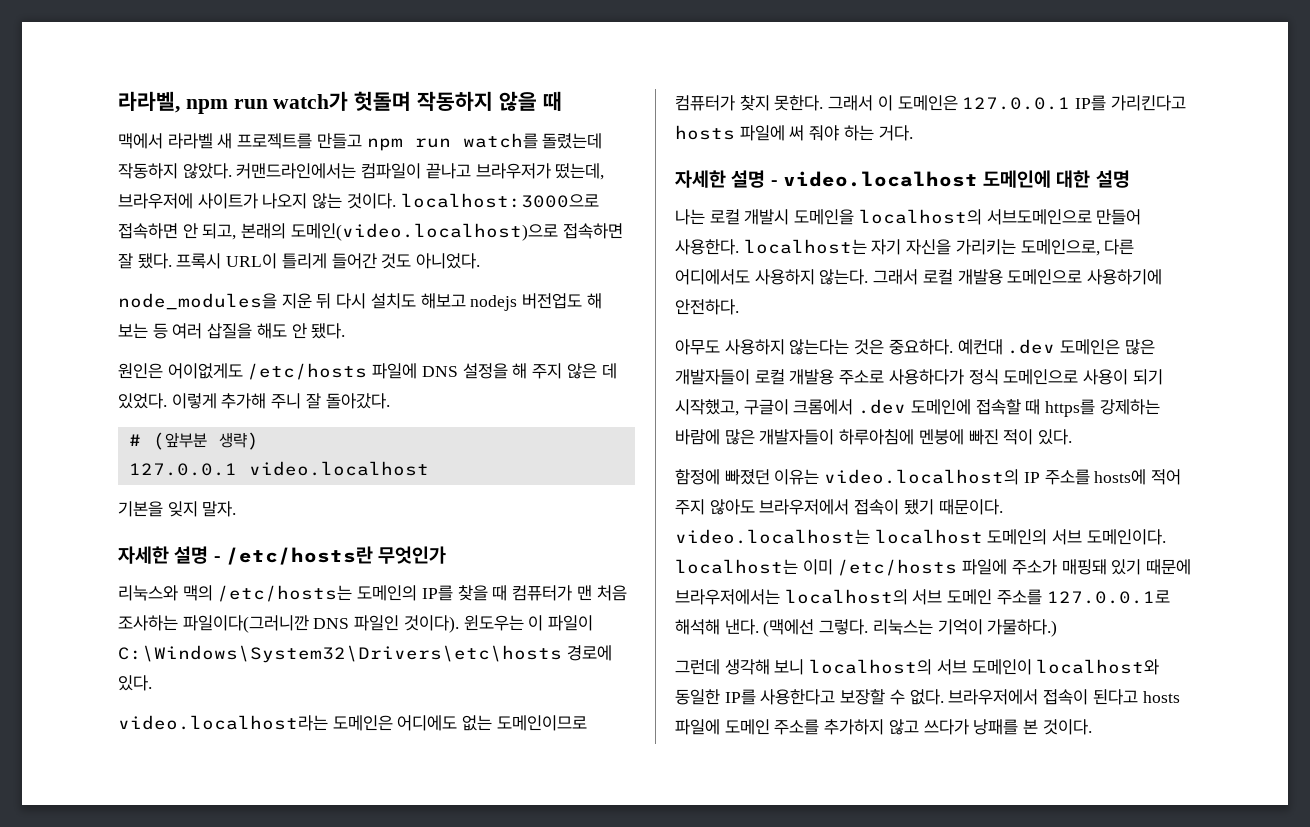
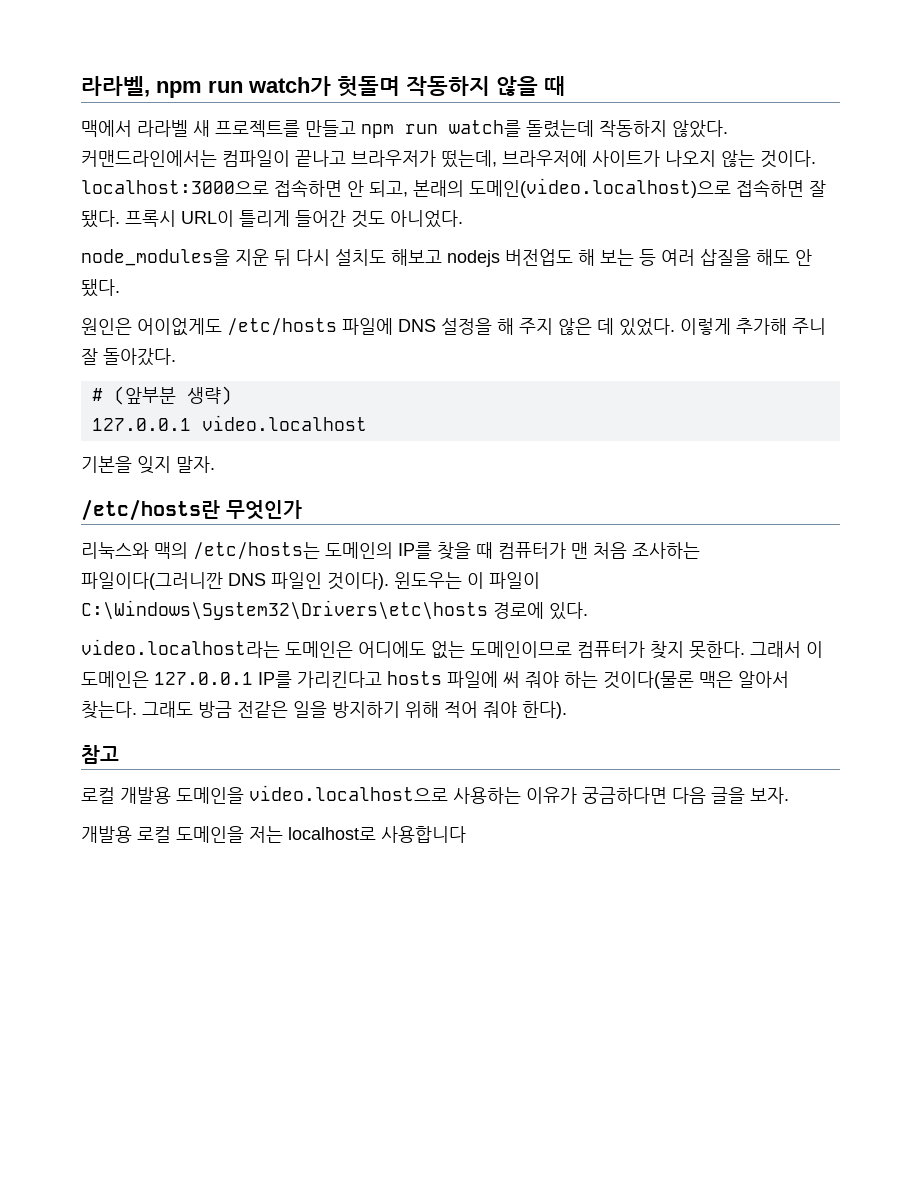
- 자세한 설명 - /etc/hosts란 무엇인가
+ /etc/hosts란 무엇인가
- 그래서 이 도메인은 127.0.0.1 IP를 가리킨다고 hosts 파일에 써 줘야 하는 거다.
- 자세한 설명 - video.localhost 도메인에 대한 설명
- 나는 로컬 개발시 도메인을 localhost의 서브도메인으로 만들어 사용한다. localhost는 자기 자신을 가리키는 도메인으로, 다른 어디에서도 사용하지 않는다. 그래서 로컬 개발용 도메인으로 사용하기에 안전하다.
- 아무도 사용하지 않는다는 것은 중요하다. 예컨대 .dev 도메인은 많은 개발자들이 로컬 개발용 주소로 사용하다가 정식 도메인으로 사용이 되기 시작했고, 구글이 크롬에서 .dev 도메인에 접속할 때 https를 강제하는 바람에 많은 개발자들이 하루아침에 멘붕에 빠진 적이 있다.
- 함정에 빠졌던 이유는 video.localhost의 IP 주소를 hosts에 적어 주지 않아도 브라우저에서 접속이 됐기 때문이다. video.localhost는 localhost 도메인의 서브 도메인이다. localhost는 이미 /etc/hosts 파일에 주소가 매핑돼 있기 때문에 브라우저에서는 localhost의 서브 도메인 주소를 127.0.0.1로 해석해 낸다. (맥에선 그렇다. 리눅스는 기억이 가물하다.)
- 그런데 생각해 보니 localhost의 서브 도메인이 localhost와 동일한 IP를 사용한다고 보장할 수 없다. 브라우저에서 접속이 된다고 hosts 파일에 도메인 주소를 추가하지 않고 쓰다가 낭패를 본 것이다.
+ 그래서 이 도메인은 127.0.0.1 IP를 가리킨다고 hosts 파일에 써 줘야 하는 것이다(물론 맥은 알아서 찾는다. 그래도 방금 전같은 일을 방지하기 위해 적어 줘야 한다).
+ 참고
+ 로컬 개발용 도메인을 video.localhost으로 사용하는 이유가 궁금하다면 다음 글을 보자.
+ 개발용 로컬 도메인을 저는 localhost로 사용합니다

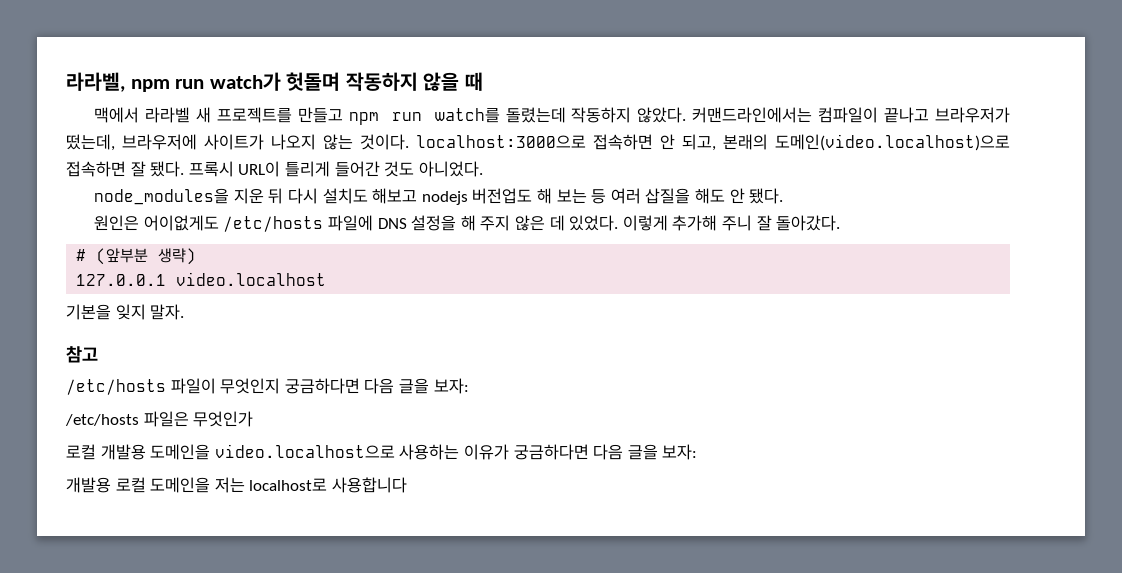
- /etc/hosts란 무엇인가
- 리눅스와 맥의 /etc/hosts는 도메인의 IP를 찾을 때 컴퓨터가 맨 처음 조사하는 파일이다(그러니깐 DNS 파일인 것이다). 윈도우는 이 파일이 C:\Windows\System32\Drivers\etc\hosts 경로에 있다.
- video.localhost라는 도메인은 어디에도 없는 도메인이므로 컴퓨터가 찾지 못한다. 그래서 이 도메인은 127.0.0.1 IP를 가리킨다고 hosts 파일에 써 줘야 하는 것이다(물론 맥은 알아서 찾는다. 그래도 방금 전같은 일을 방지하기 위해 적어 줘야 한다).
  참고
+ /etc/hosts 파일이 무엇인지 궁금하다면 다음 글을 보자:
+ /etc/hosts 파일은 무엇인가
- 로컬 개발용 도메인을 video.localhost으로 사용하는 이유가 궁금하다면 다음 글을 보자.
+ 로컬 개발용 도메인을 video.localhost으로 사용하는 이유가 궁금하다면 다음 글을 보자:

